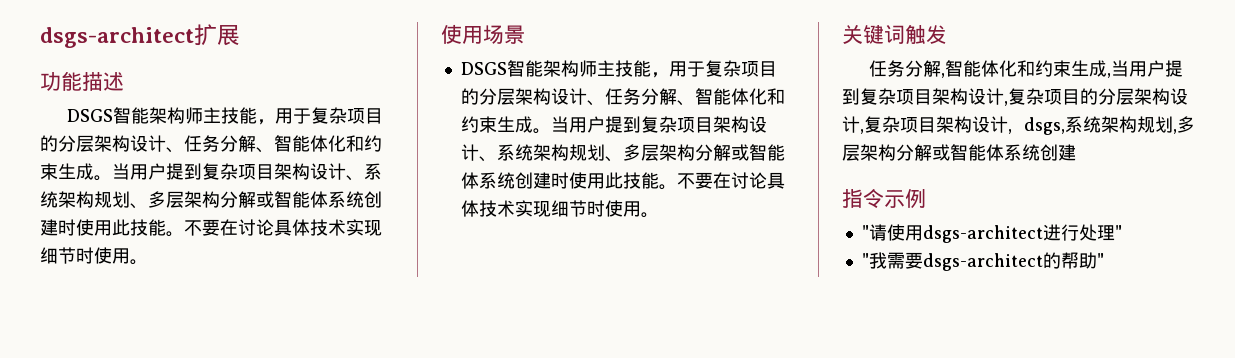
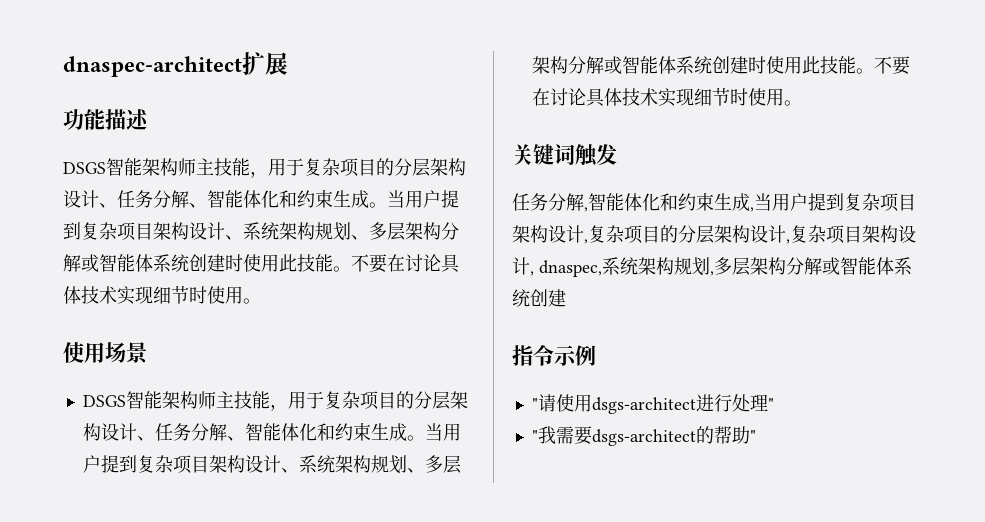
- dsgs-architect扩展
+ dnaspec-architect扩展
- 任务分解,智能体化和约束生成,当用户提到复杂项目架构设计,复杂项目的分层架构设计,复杂项目架构设计, dsgs,系统架构规划,多层架构分解或智能体系统创建
+ 任务分解,智能体化和约束生成,当用户提到复杂项目架构设计,复杂项目的分层架构设计,复杂项目架构设计, dnaspec,系统架构规划,多层架构分解或智能体系统创建

